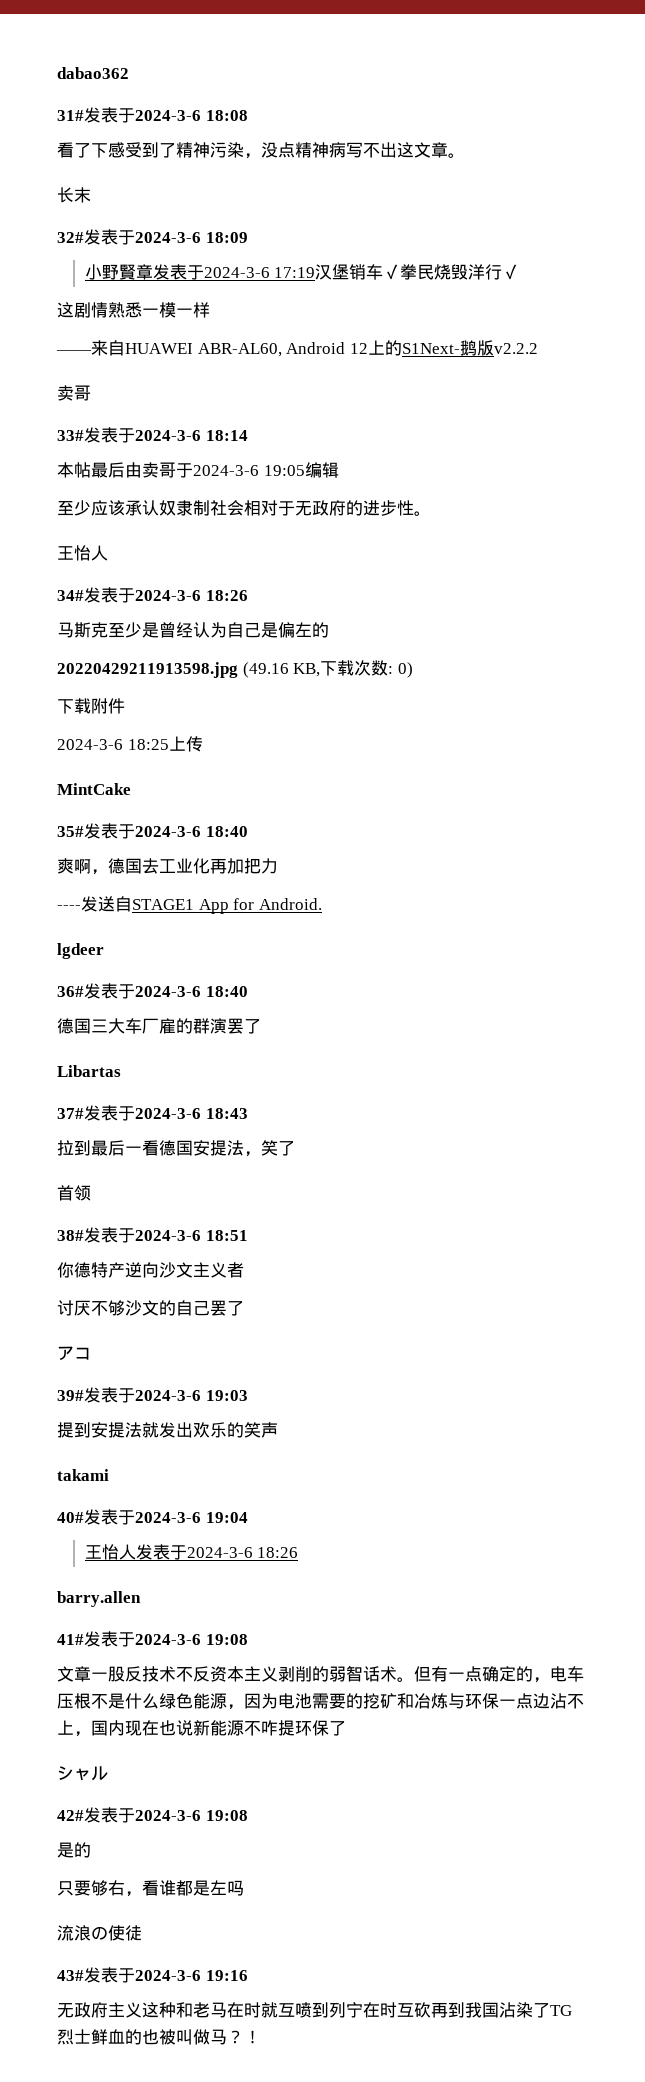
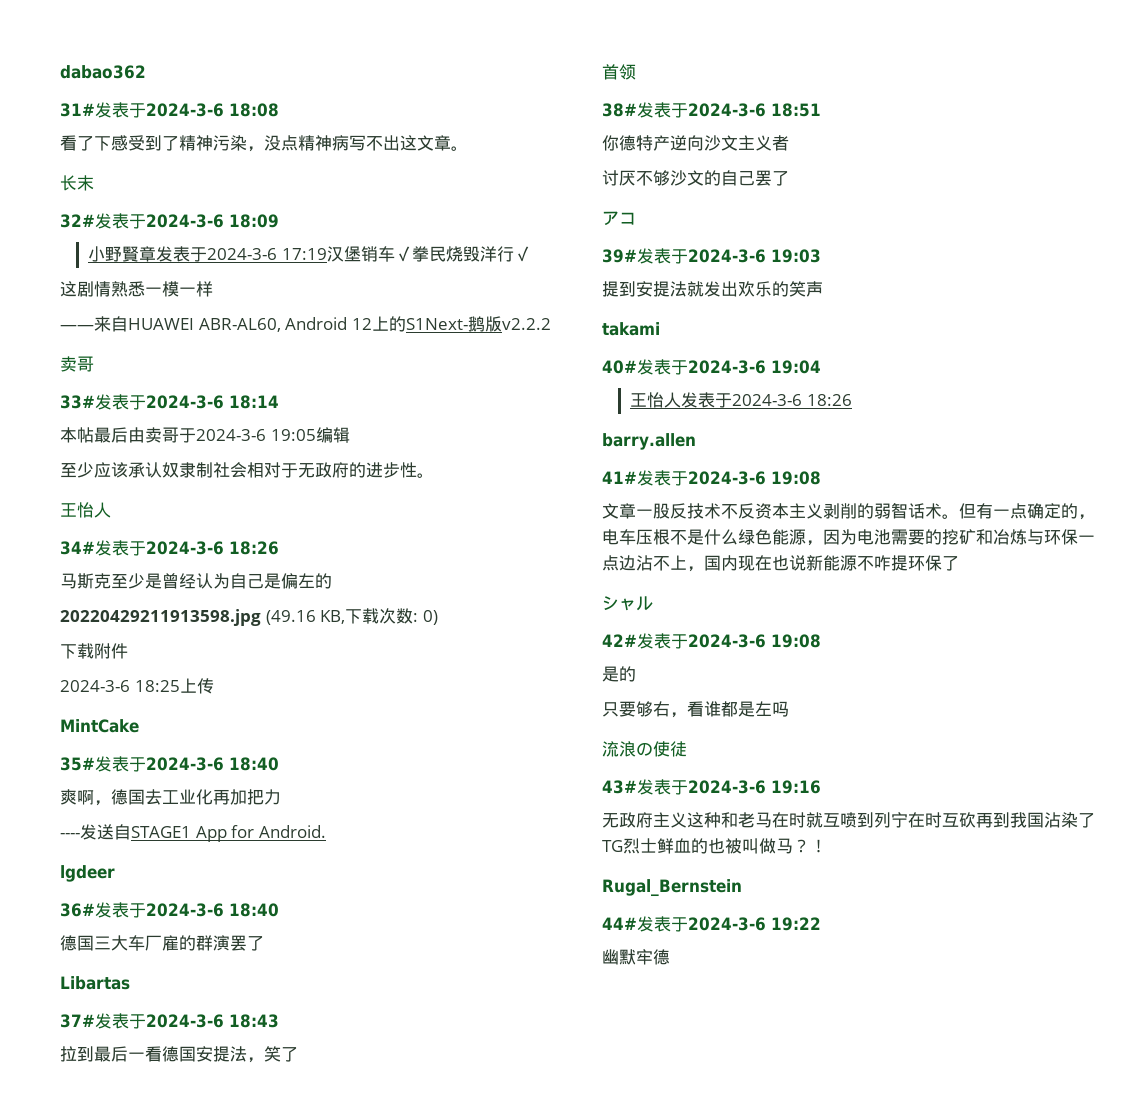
+ Rugal_Bernstein
+ 44#发表于2024-3-6 19:22
+ 幽默牢德

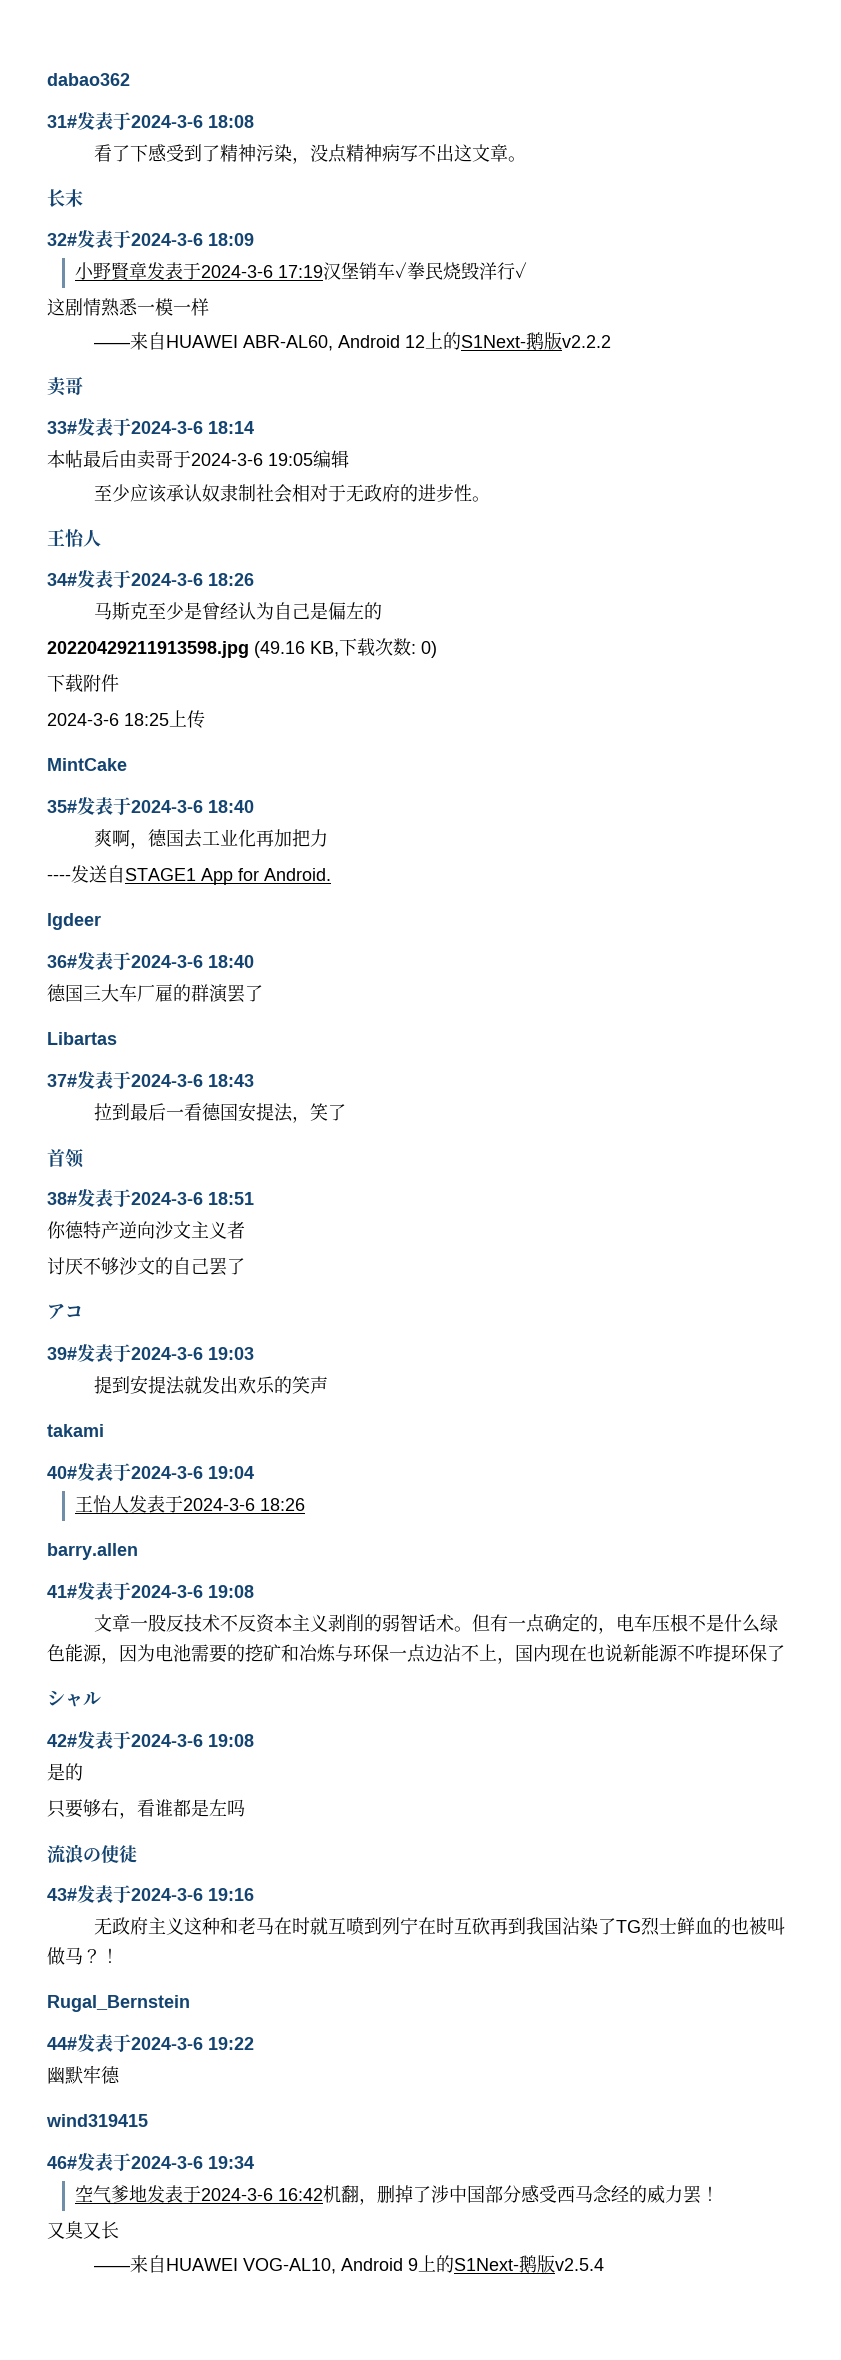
+ wind319415
+ 46#发表于2024-3-6 19:34
+ 空气爹地发表于2024-3-6 16:42机翻，删掉了涉中国部分感受西马念经的威力罢！
+ 又臭又长
+ ——来自HUAWEI VOG-AL10, Android 9上的S1Next-鹅版v2.5.4

